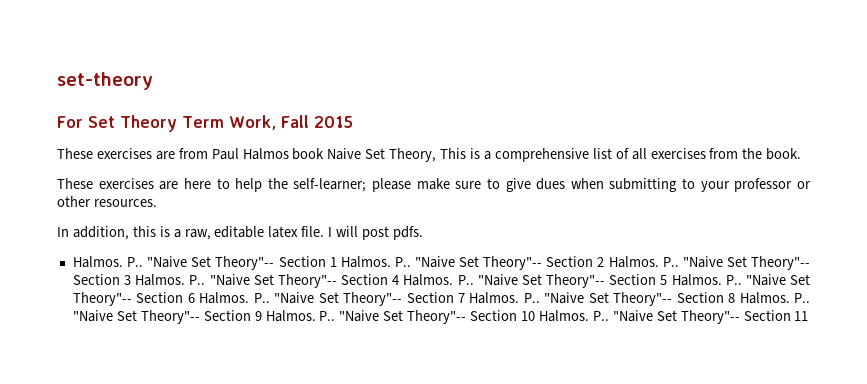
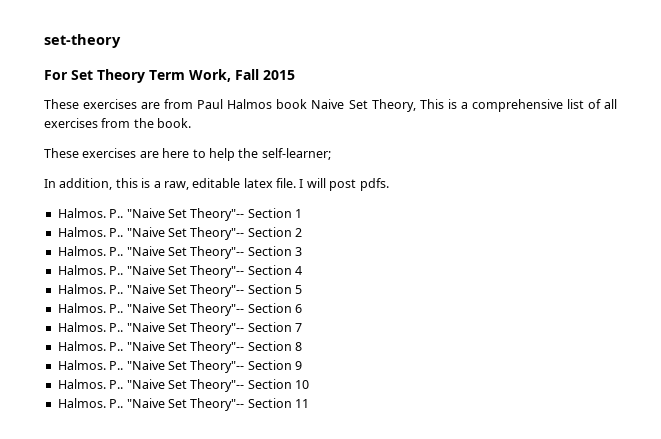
- These exercises are here to help the self-learner; please make sure to give dues when submitting to your professor or other resources.
+ These exercises are here to help the self-learner;
- "Naive Set Theory"-- Section 1 Halmos.
+ "Naive Set Theory"-- Section 1
+ Halmos.
- "Naive Set Theory"-- Section 2 Halmos.
+ "Naive Set Theory"-- Section 2
+ Halmos.
- "Naive Set Theory"-- Section 3 Halmos.
+ "Naive Set Theory"-- Section 3
+ Halmos.
- "Naive Set Theory"-- Section 4 Halmos.
+ "Naive Set Theory"-- Section 4
+ Halmos.
- "Naive Set Theory"-- Section 5 Halmos.
+ "Naive Set Theory"-- Section 5
+ Halmos.
- "Naive Set Theory"-- Section 6 Halmos.
+ "Naive Set Theory"-- Section 6
+ Halmos.
- "Naive Set Theory"-- Section 7 Halmos.
+ "Naive Set Theory"-- Section 7
+ Halmos.
- "Naive Set Theory"-- Section 8 Halmos.
+ "Naive Set Theory"-- Section 8
+ Halmos.
- "Naive Set Theory"-- Section 9 Halmos.
+ "Naive Set Theory"-- Section 9
+ Halmos.
- "Naive Set Theory"-- Section 10 Halmos.
+ "Naive Set Theory"-- Section 10
+ Halmos.

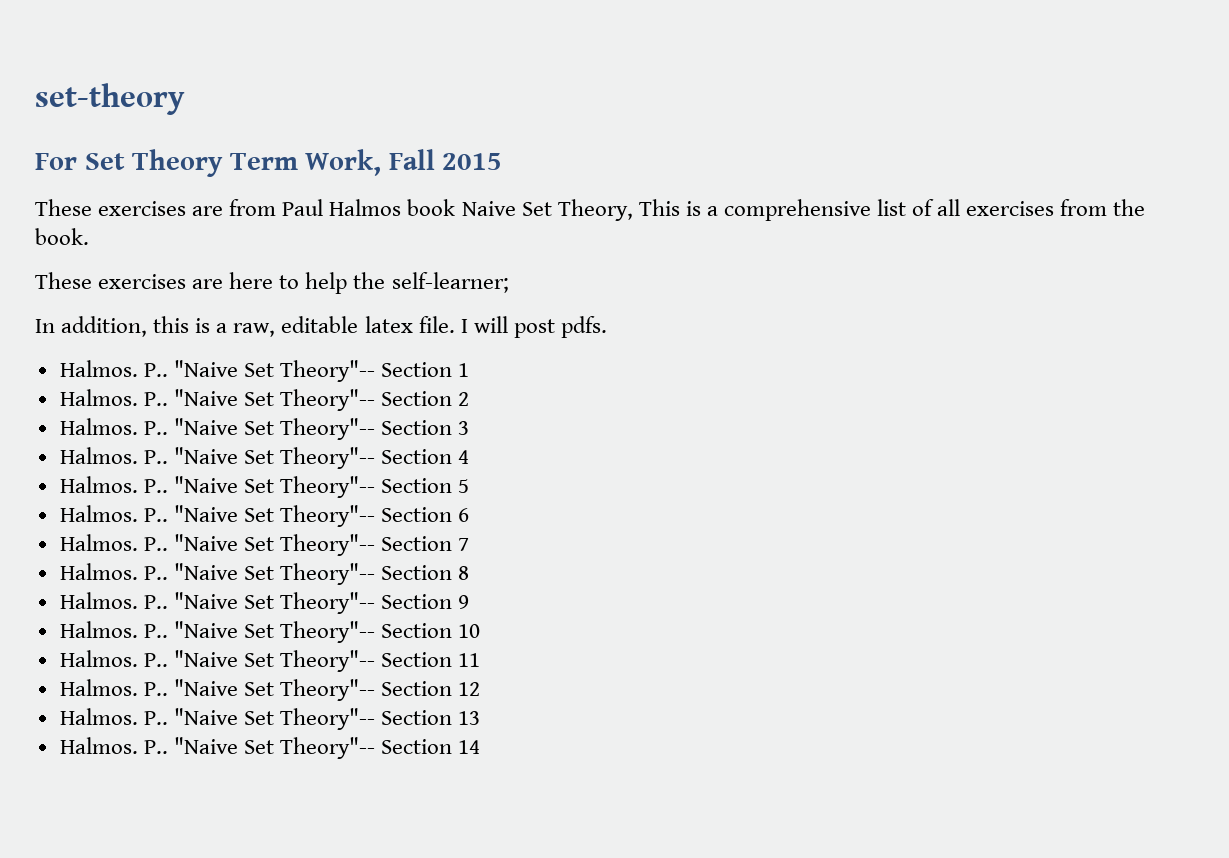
+ Halmos. P.. "Naive Set Theory"-- Section 12
+ Halmos. P.. "Naive Set Theory"-- Section 13
+ Halmos. P.. "Naive Set Theory"-- Section 14

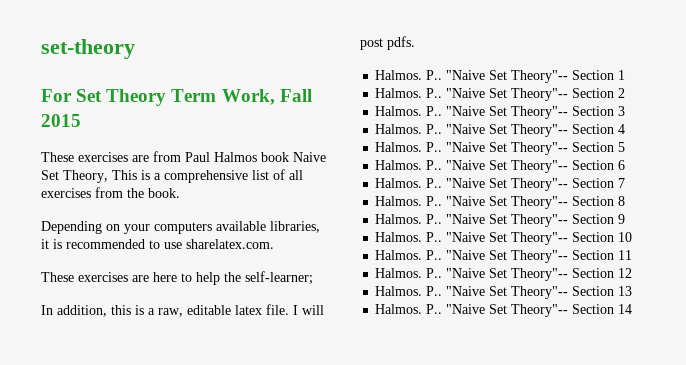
+ Depending on your computers available libraries, it is recommended to use sharelatex.com.

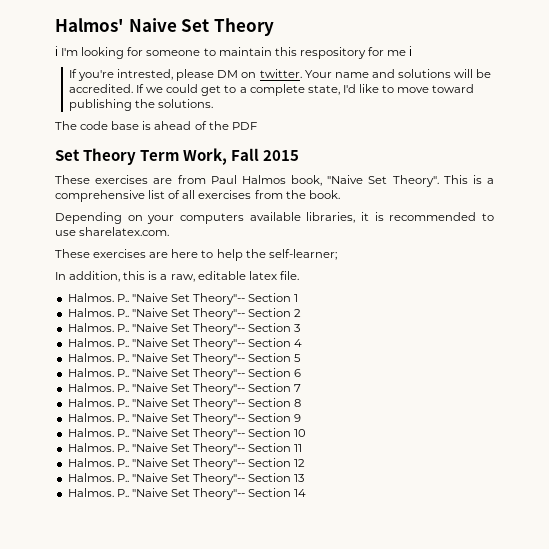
- set-theory
- For Set Theory Term Work, Fall 2015
+ Halmos' Naive Set Theory
+ ℹ I'm looking for someone to maintain this respository for me ℹ
+ If you're intrested, please DM on twitter. Your name and solutions will be accredited. If we could get to a complete state, I'd like to move toward publishing the solutions.
+ The code base is ahead of the PDF
+ Set Theory Term Work, Fall 2015
- These exercises are from Paul Halmos book Naive Set Theory, This is a comprehensive list of all exercises from the book.
+ These exercises are from Paul Halmos book, "Naive Set Theory". This is a comprehensive list of all exercises from the book.
- I will post pdfs.

